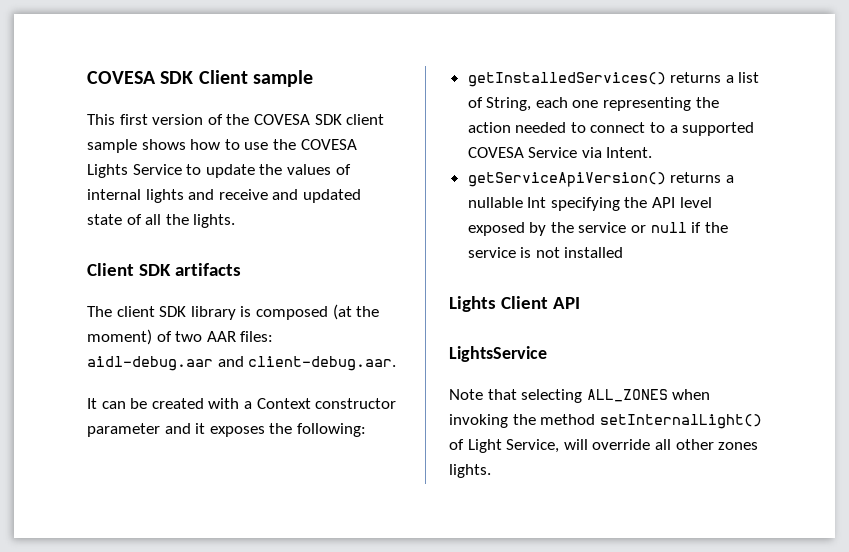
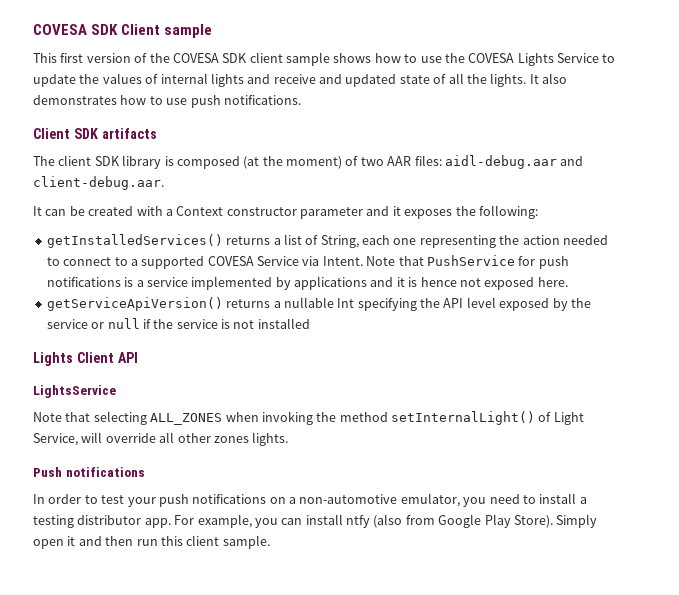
+ It also demonstrates how to use push notifications.
+ Note that PushService for push notifications is a service implemented by applications and it is hence not exposed here.
+ Push notifications
+ In order to test your push notifications on a non-automotive emulator, you need to install a testing distributor app. For example, you can install ntfy (also from Google Play Store). Simply open it and then run this client sample.

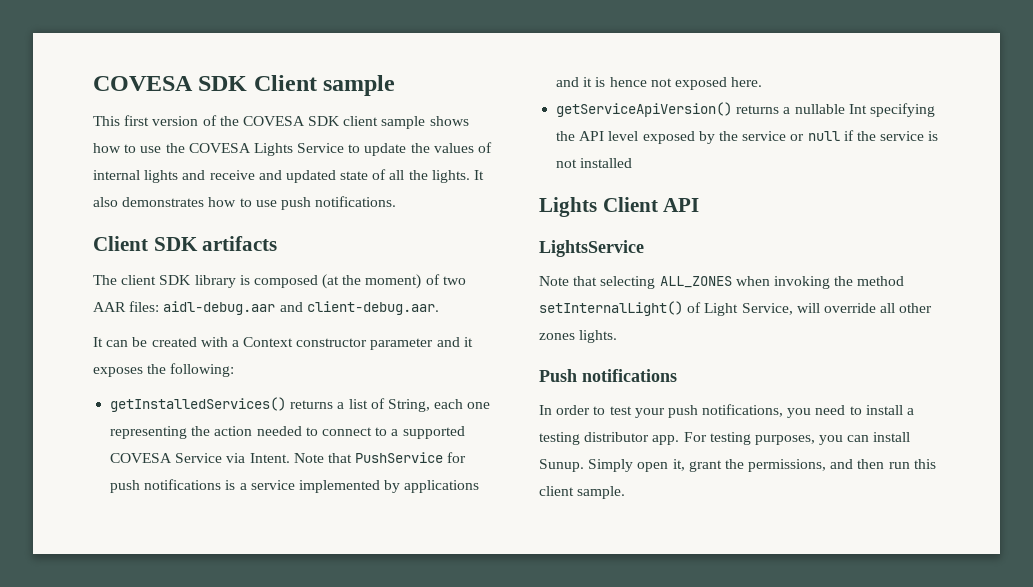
- In order to test your push notifications on a non-automotive emulator, you need to install a testing distributor app.
+ In order to test your push notifications, you need to install a testing distributor app.
- For example, you can install ntfy (also from Google Play Store). Simply open it and then run this client sample.
+ For testing purposes, you can install Sunup. Simply open it, grant the permissions, and then run this client sample.

